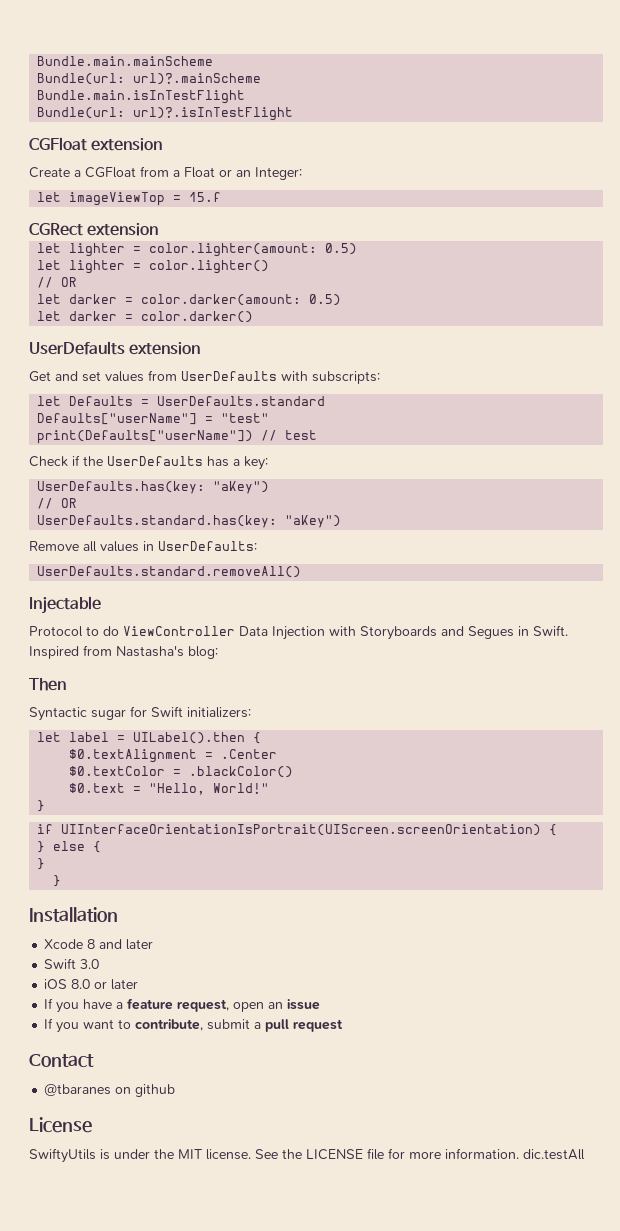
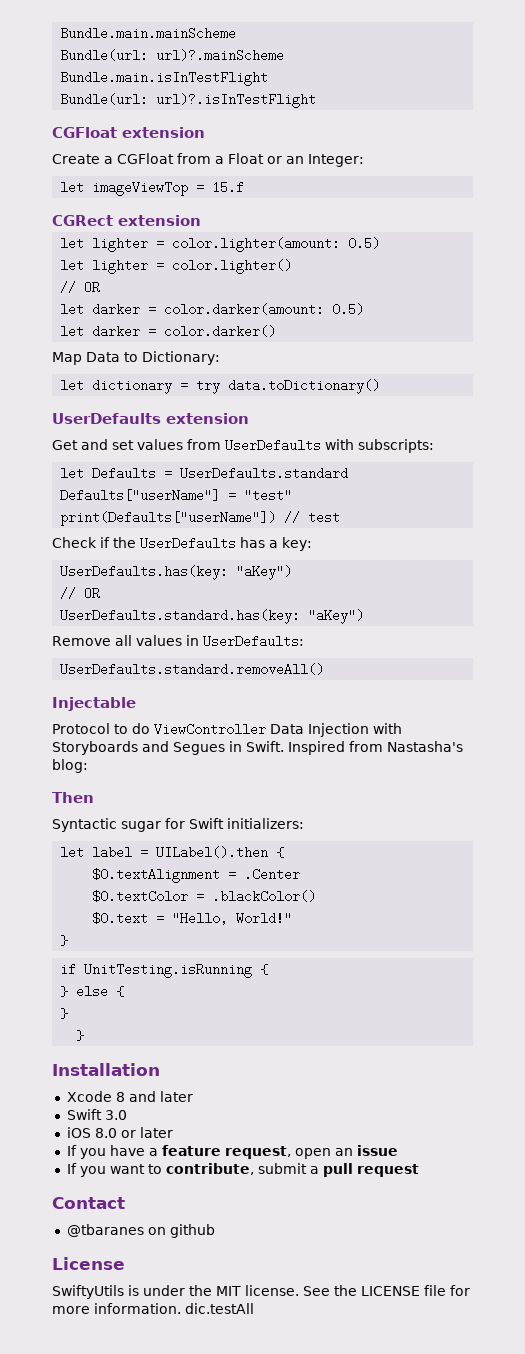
+ Map Data to Dictionary:
+ let dictionary = try data.toDictionary()
- if UIInterfaceOrientationIsPortrait(UIScreen.screenOrientation) {
+ if UnitTesting.isRunning {

